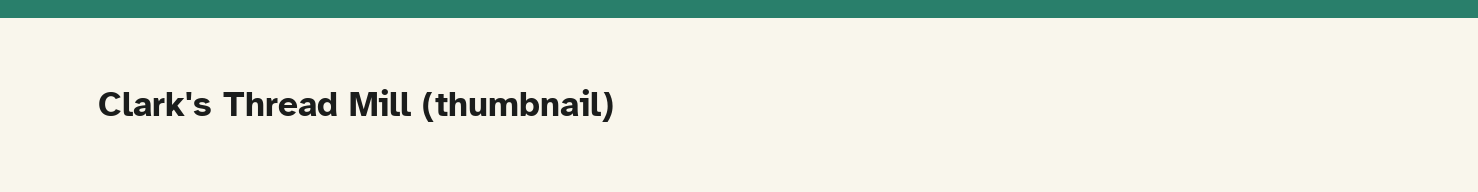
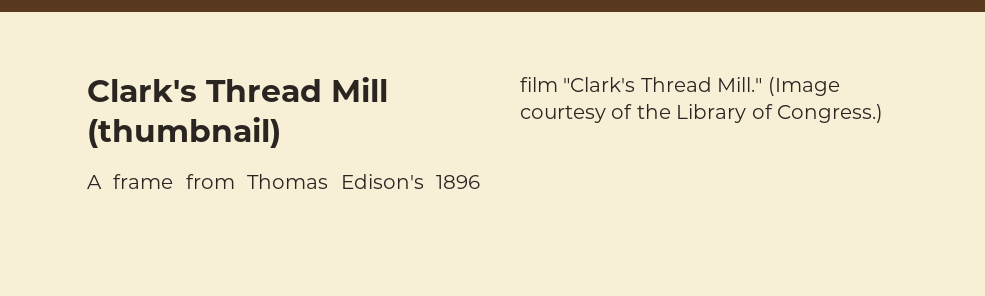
+ A frame from Thomas Edison's 1896 film "Clark's Thread Mill." (Image courtesy of the Library of Congress.)

